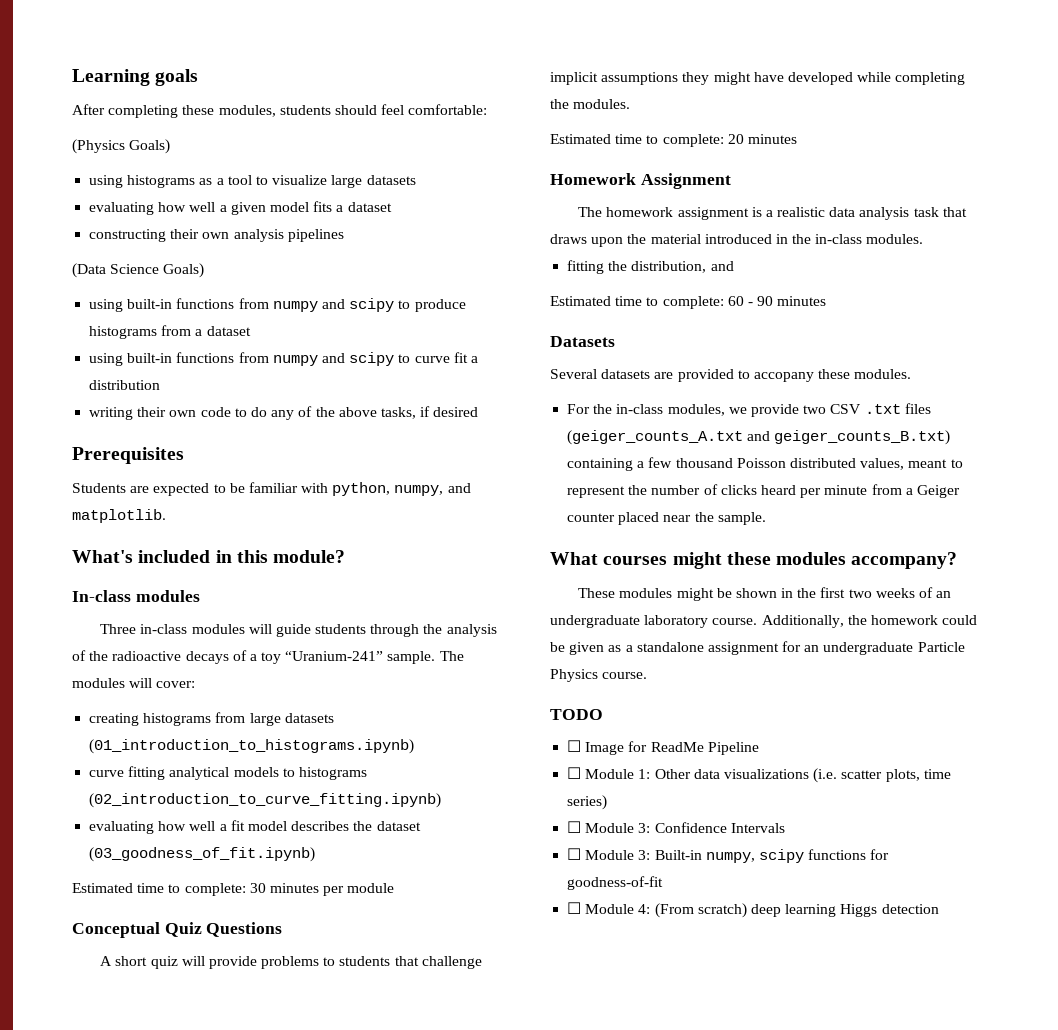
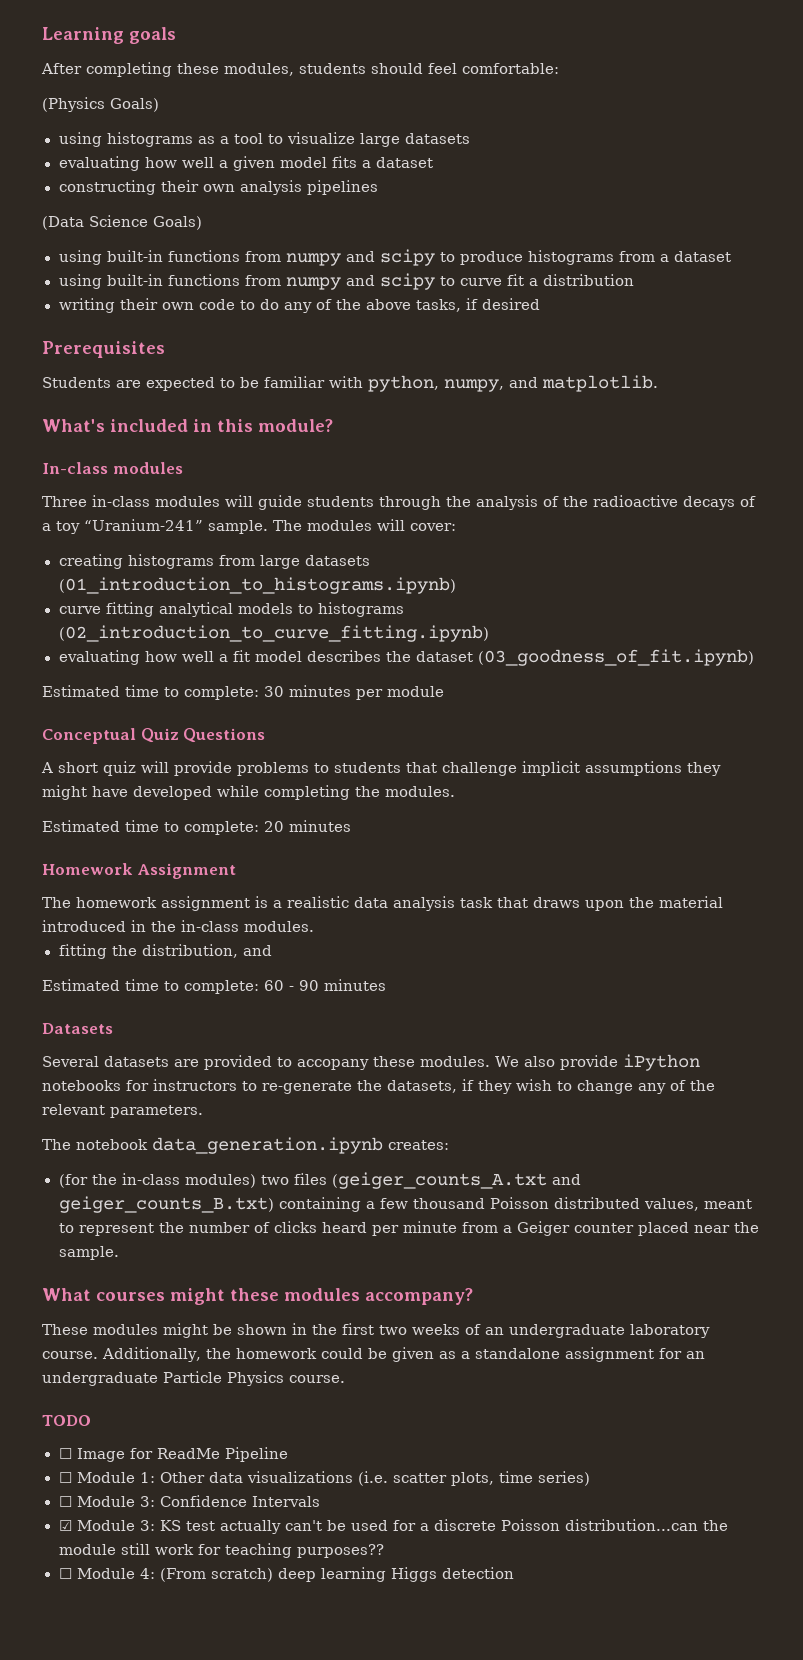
- Several datasets are provided to accopany these modules.
- For the in-class modules, we provide two CSV .txt files (geiger_counts_A.txt and geiger_counts_B.txt) containing a few thousand Poisson distributed values, meant to represent the number of clicks heard per minute from a Geiger counter placed near the sample.
+ Several datasets are provided to accopany these modules. We also provide iPython notebooks for instructors to re-generate the datasets, if they wish to change any of the relevant parameters.
+ The notebook data_generation.ipynb creates:
+ (for the in-class modules) two files (geiger_counts_A.txt and geiger_counts_B.txt) containing a few thousand Poisson distributed values, meant to represent the number of clicks heard per minute from a Geiger counter placed near the sample.
- ☐ Module 3: Built-in numpy, scipy functions for goodness-of-fit
+ ☑ Module 3: KS test actually can't be used for a discrete Poisson distribution...can the module still work for teaching purposes??

